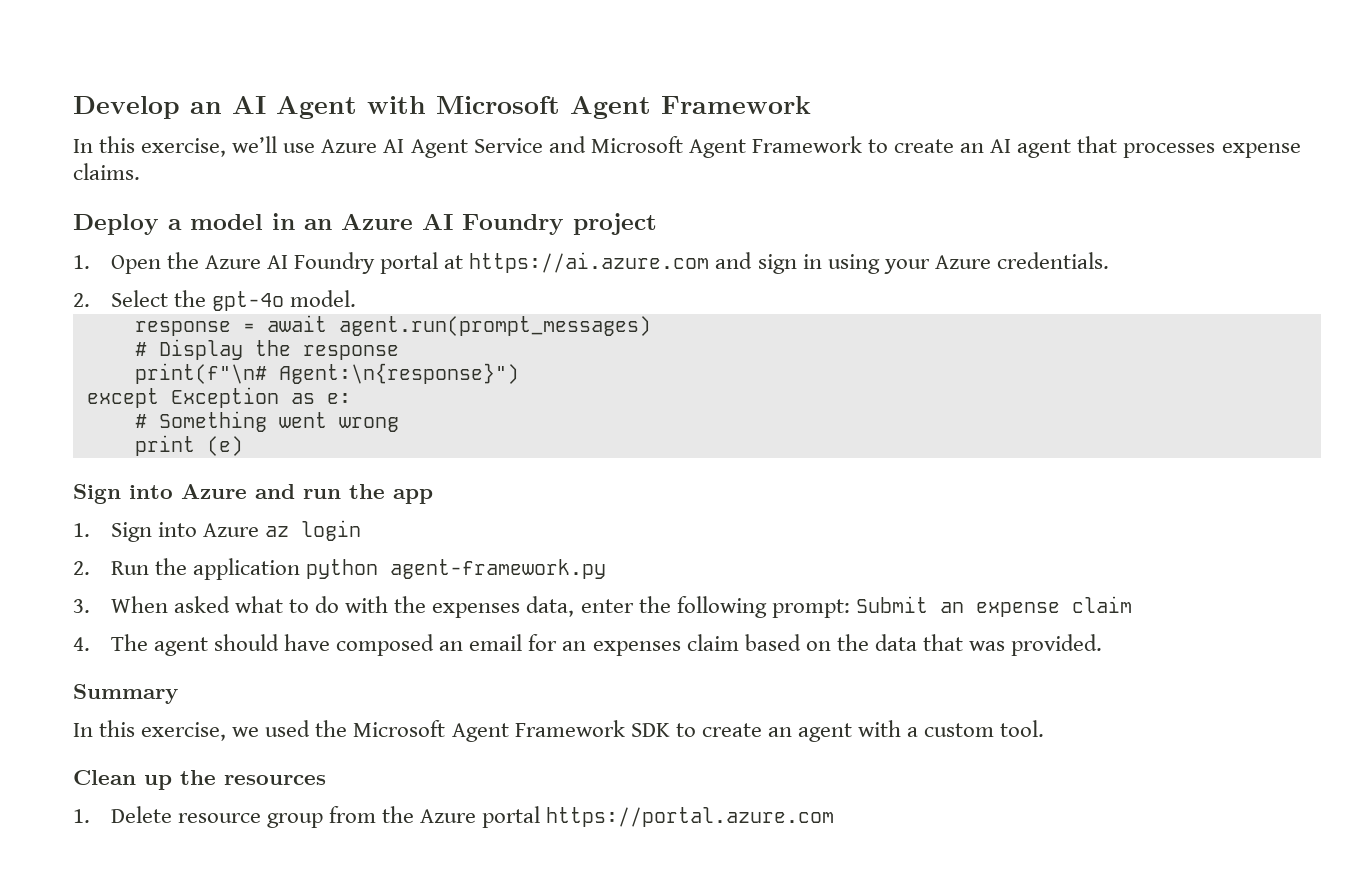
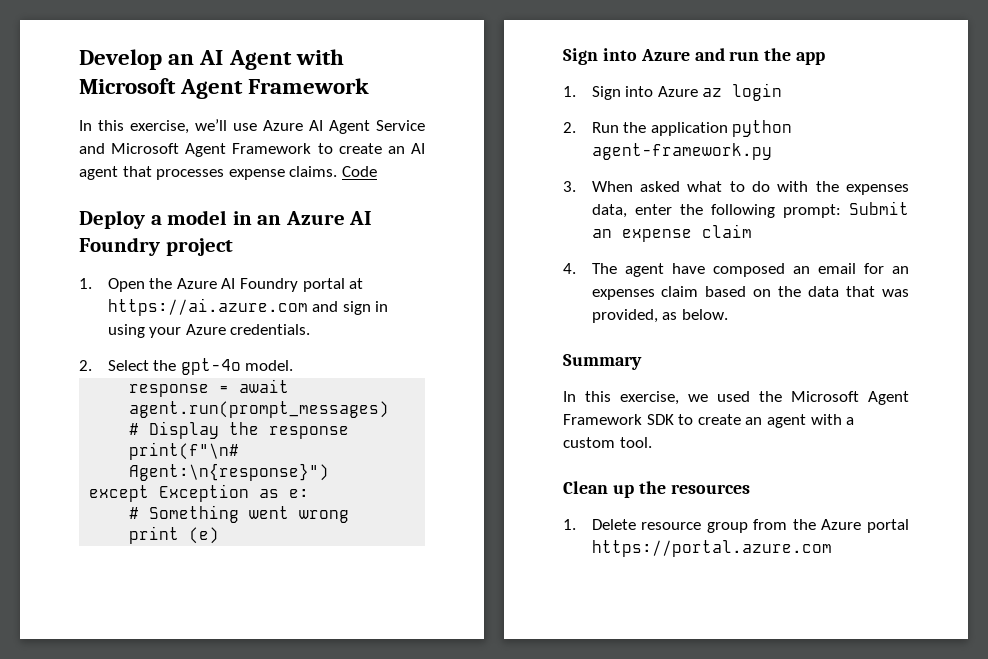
+ Code
- 4. The agent should have composed an email for an expenses claim based on the data that was provided.
+ 4. The agent have composed an email for an expenses claim based on the data that was provided, as below.

